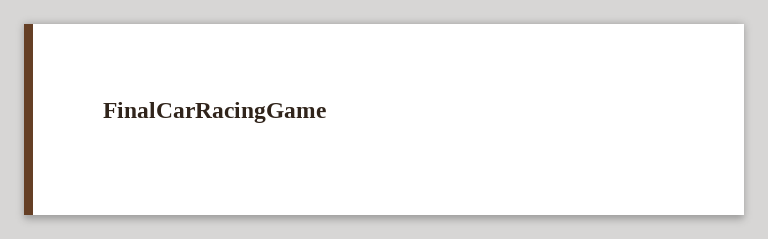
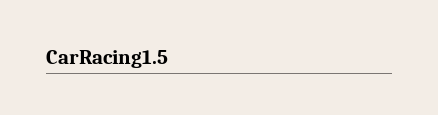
- FinalCarRacingGame
+ CarRacing1.5

